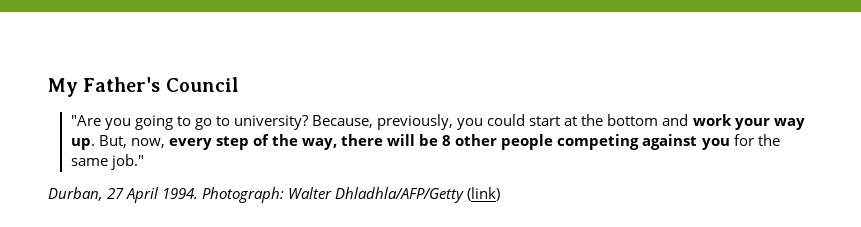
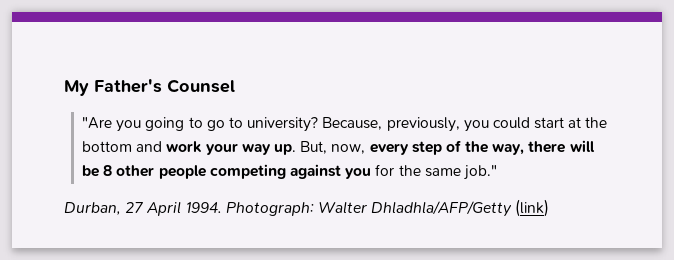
- My Father's Council
+ My Father's Counsel

